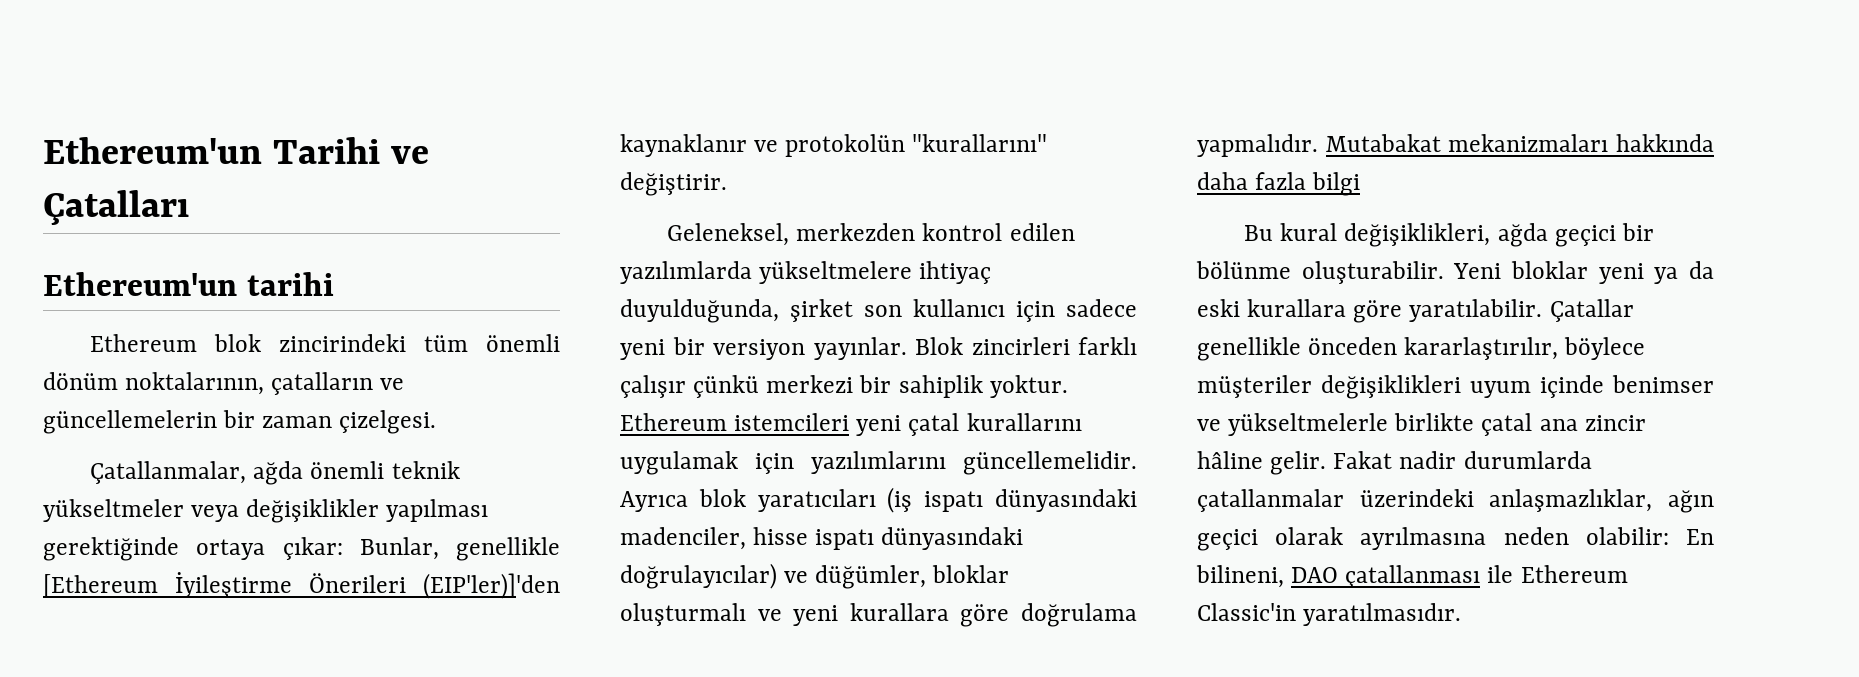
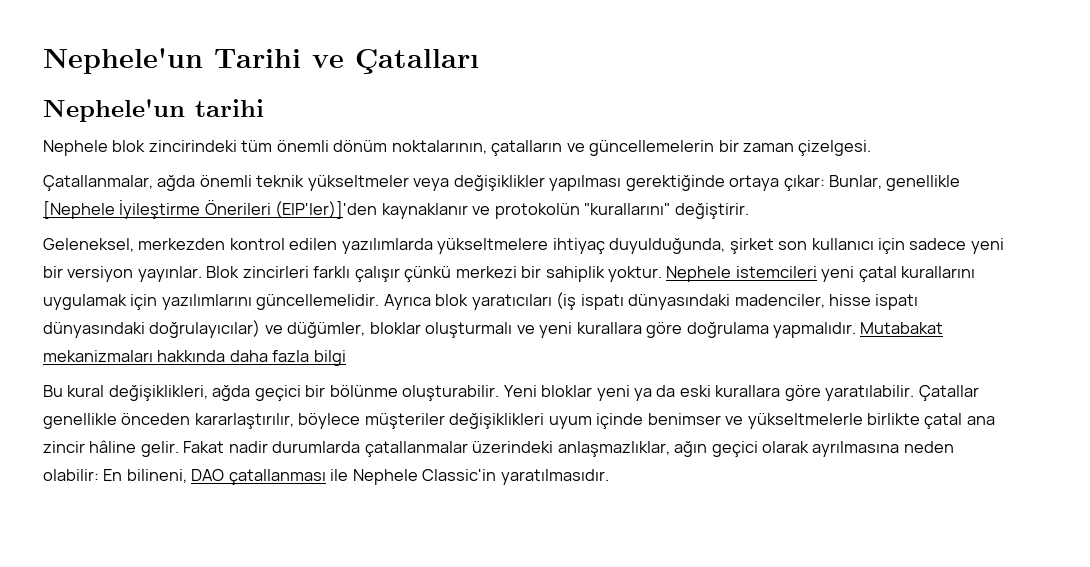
- Ethereum'un Tarihi ve Çatalları
+ Nephele'un Tarihi ve Çatalları
- Ethereum'un tarihi
+ Nephele'un tarihi
- Ethereum blok zincirindeki tüm önemli dönüm noktalarının, çatalların ve güncellemelerin bir zaman çizelgesi.
+ Nephele blok zincirindeki tüm önemli dönüm noktalarının, çatalların ve güncellemelerin bir zaman çizelgesi.
- Çatallanmalar, ağda önemli teknik yükseltmeler veya değişiklikler yapılması gerektiğinde ortaya çıkar: Bunlar, genellikle [Ethereum İyileştirme Önerileri (EIP'ler)]'den kaynaklanır ve protokolün "kurallarını" değiştirir.
+ Çatallanmalar, ağda önemli teknik yükseltmeler veya değişiklikler yapılması gerektiğinde ortaya çıkar: Bunlar, genellikle [Nephele İyileştirme Önerileri (EIP'ler)]'den kaynaklanır ve protokolün "kurallarını" değiştirir.
- Ethereum istemcileri yeni çatal kurallarını uygulamak için yazılımlarını güncellemelidir.
+ Nephele istemcileri yeni çatal kurallarını uygulamak için yazılımlarını güncellemelidir.
- Fakat nadir durumlarda çatallanmalar üzerindeki anlaşmazlıklar, ağın geçici olarak ayrılmasına neden olabilir: En bilineni, DAO çatallanması ile Ethereum Classic'in yaratılmasıdır.
+ Fakat nadir durumlarda çatallanmalar üzerindeki anlaşmazlıklar, ağın geçici olarak ayrılmasına neden olabilir: En bilineni, DAO çatallanması ile Nephele Classic'in yaratılmasıdır.

